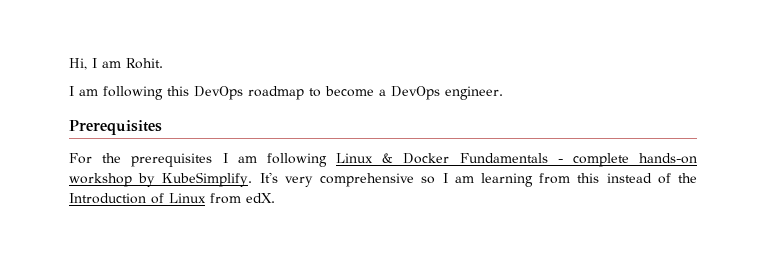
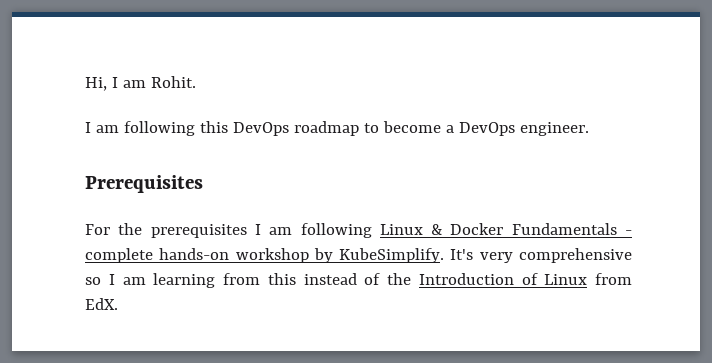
- It's very comprehensive so I am learning from this instead of the Introduction of Linux from edX.
+ It's very comprehensive so I am learning from this instead of the Introduction of Linux from EdX.

